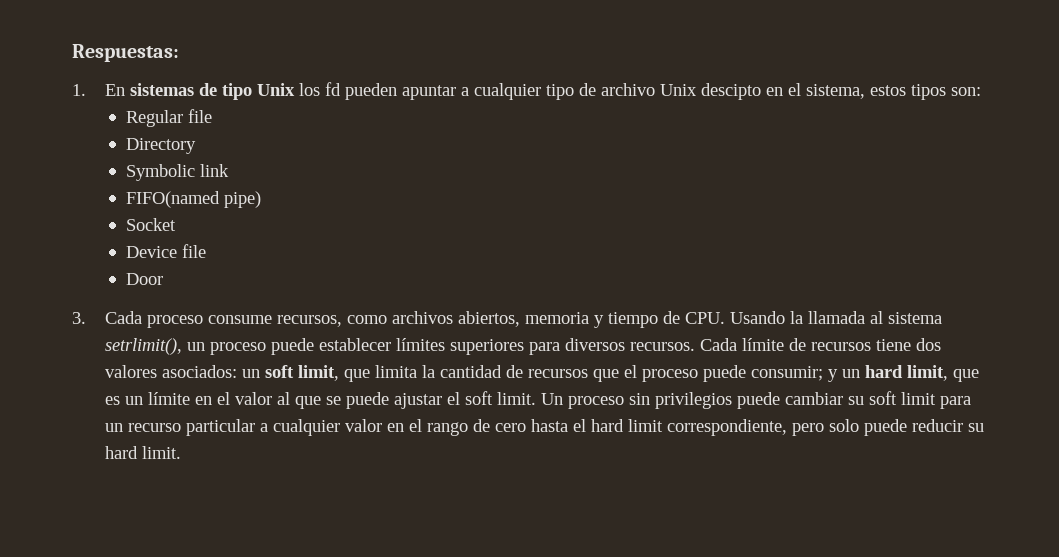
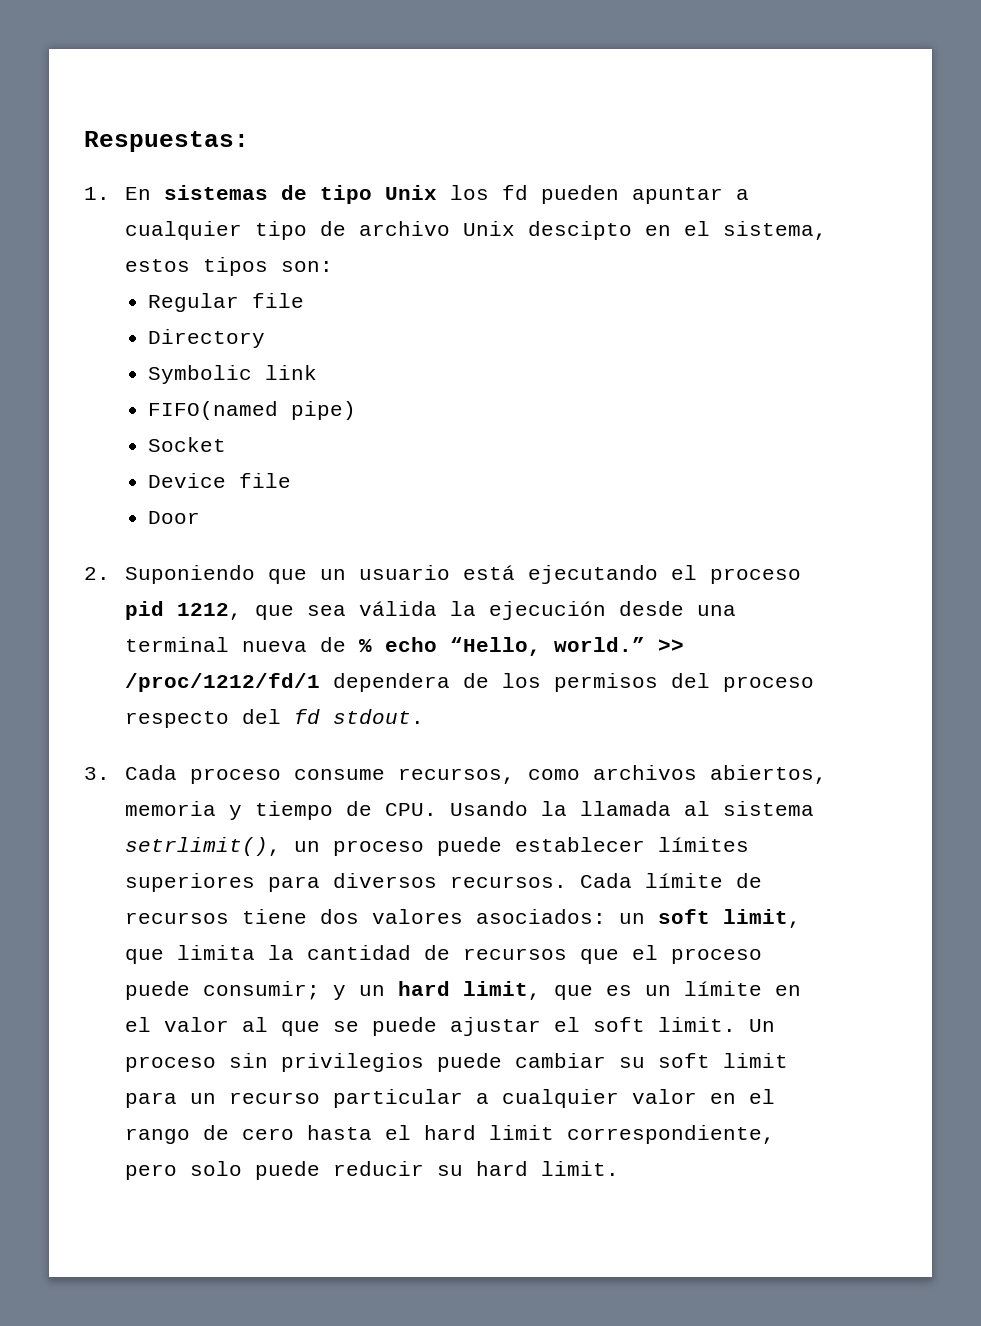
+ 2. Suponiendo que un usuario está ejecutando el proceso pid 1212, que sea válida la ejecución desde una terminal nueva de % echo “Hello, world.” >> /proc/1212/fd/1 dependera de los permisos del proceso respecto del fd stdout.

